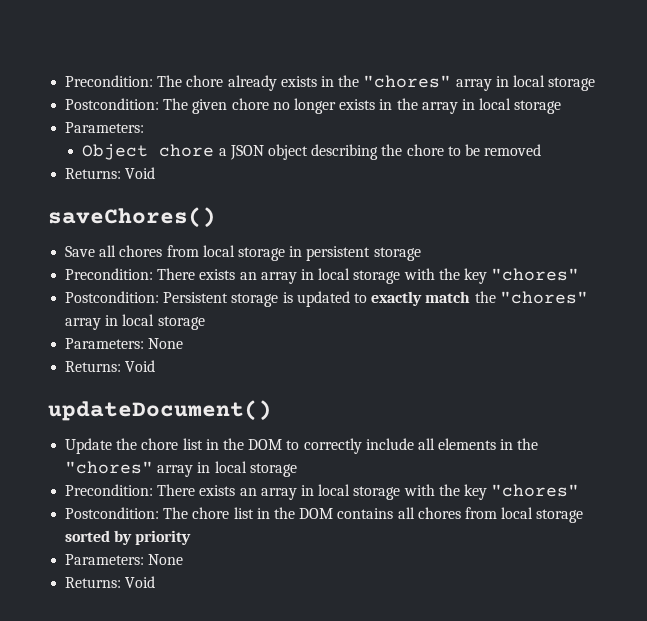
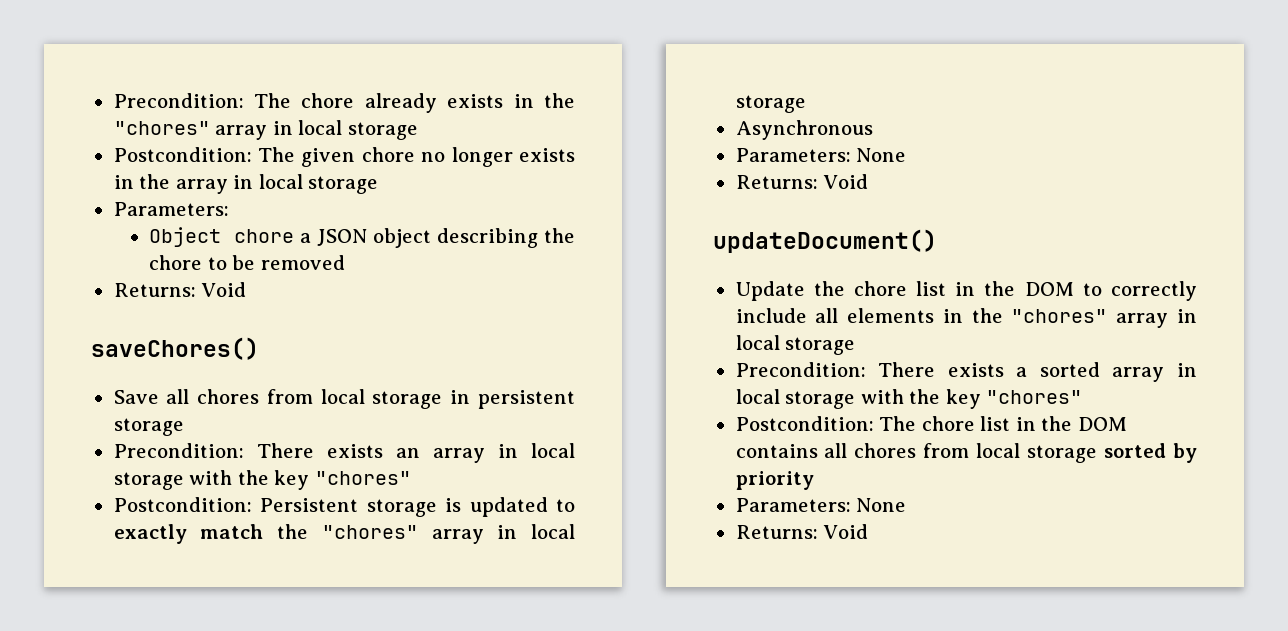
+ Asynchronous
  Update the chore list in the DOM to correctly include all elements in the "chores" array in local storage
- Precondition: There exists an array in local storage with the key "chores"
+ Precondition: There exists a sorted array in local storage with the key "chores"

